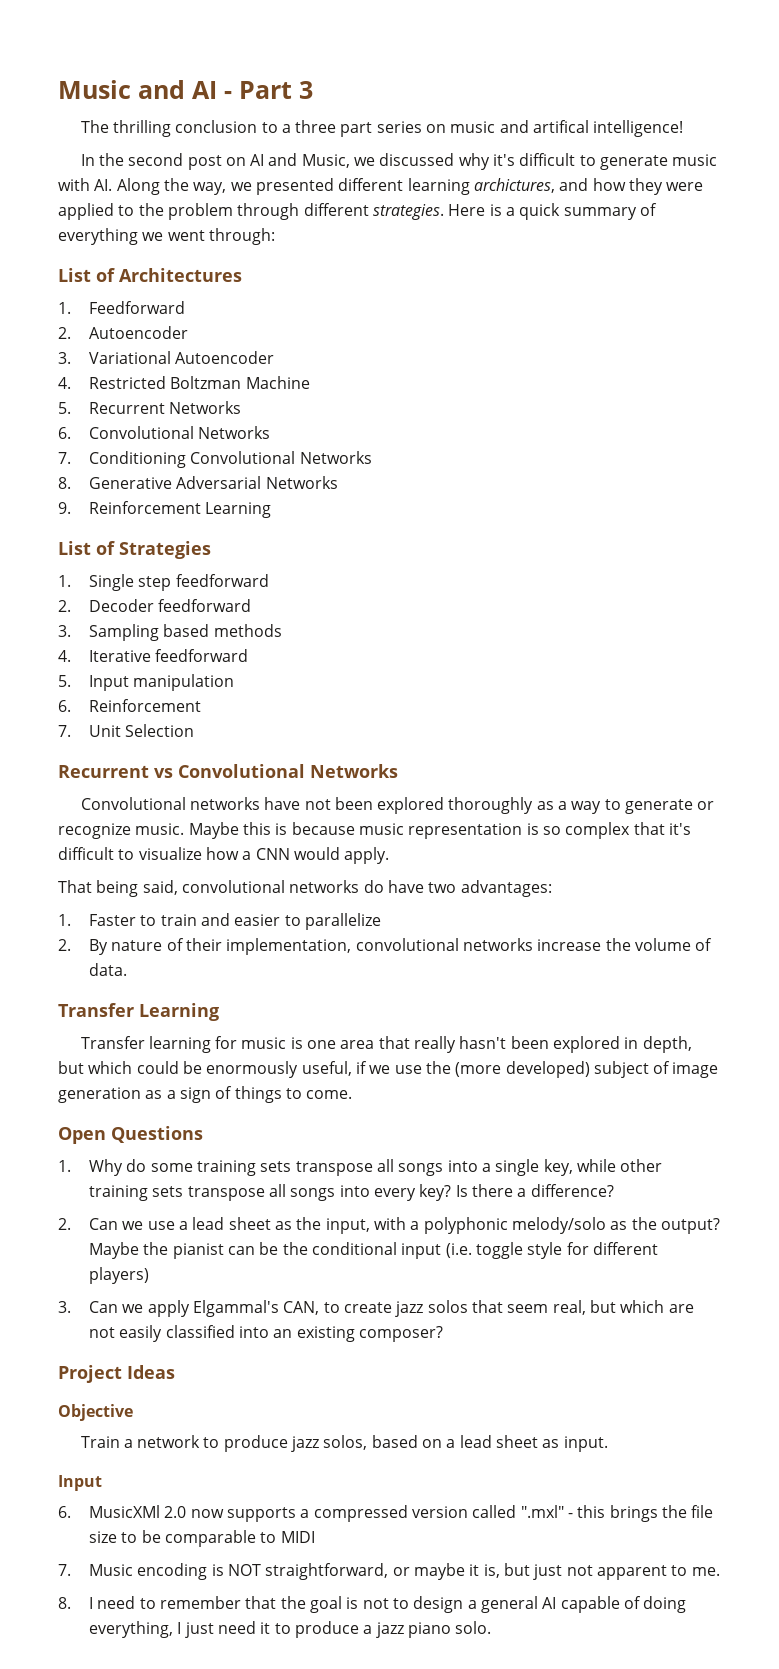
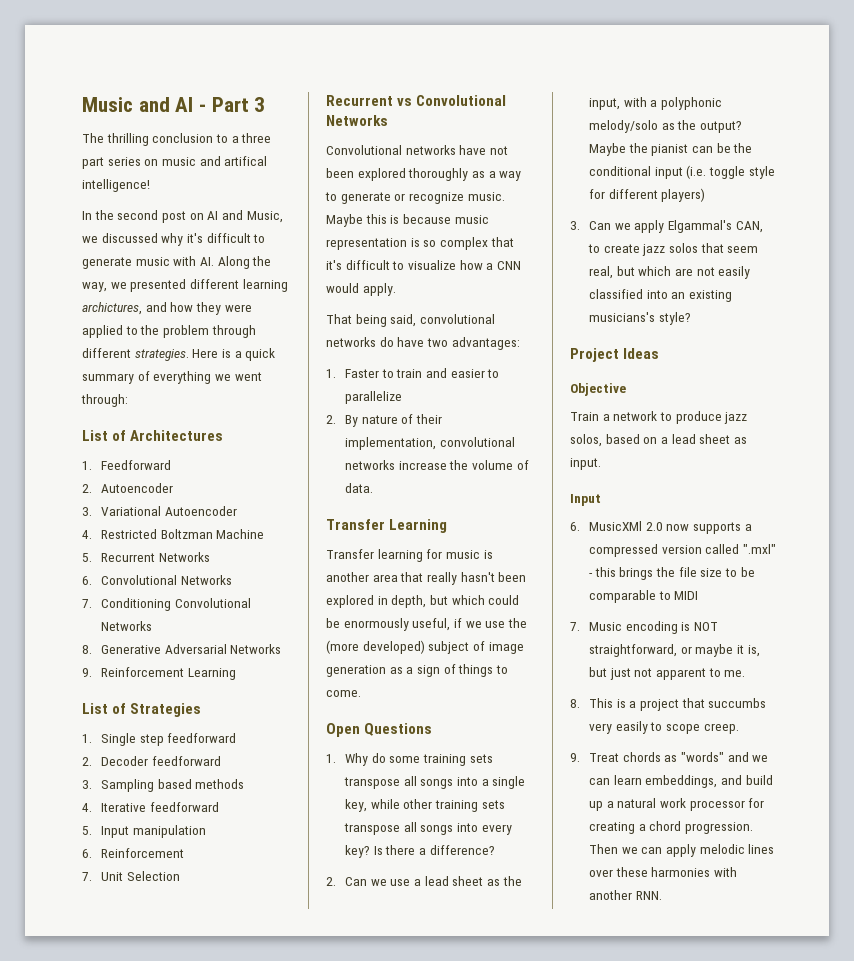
- Transfer learning for music is one area that really hasn't been explored in depth, but which could be enormously useful, if we use the (more developed) subject of image generation as a sign of things to come.
+ Transfer learning for music is another area that really hasn't been explored in depth, but which could be enormously useful, if we use the (more developed) subject of image generation as a sign of things to come.
- 3. Can we apply Elgammal's CAN, to create jazz solos that seem real, but which are not easily classified into an existing composer?
+ 3. Can we apply Elgammal's CAN, to create jazz solos that seem real, but which are not easily classified into an existing musicians's style?
- 8. I need to remember that the goal is not to design a general AI capable of doing everything, I just need it to produce a jazz piano solo.
+ 8. This is a project that succumbs very easily to scope creep.
+ 9. Treat chords as "words" and we can learn embeddings, and build up a natural work processor for creating a chord progression. Then we can apply melodic lines over these harmonies with another RNN.

